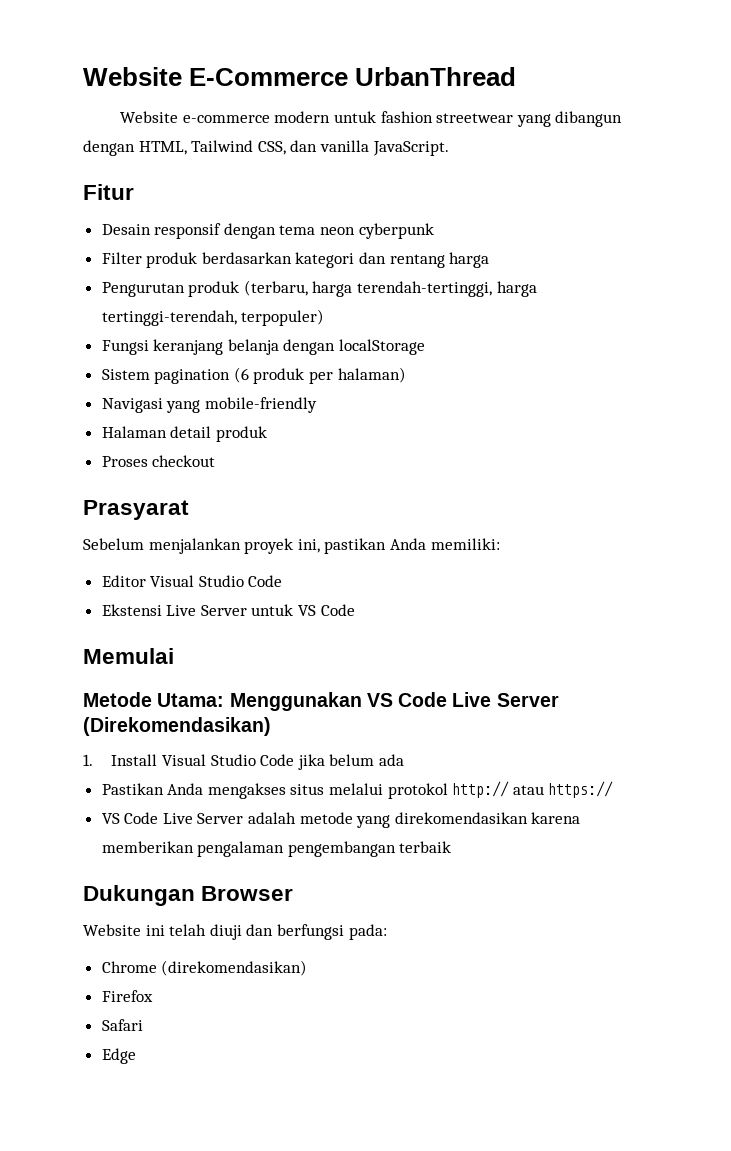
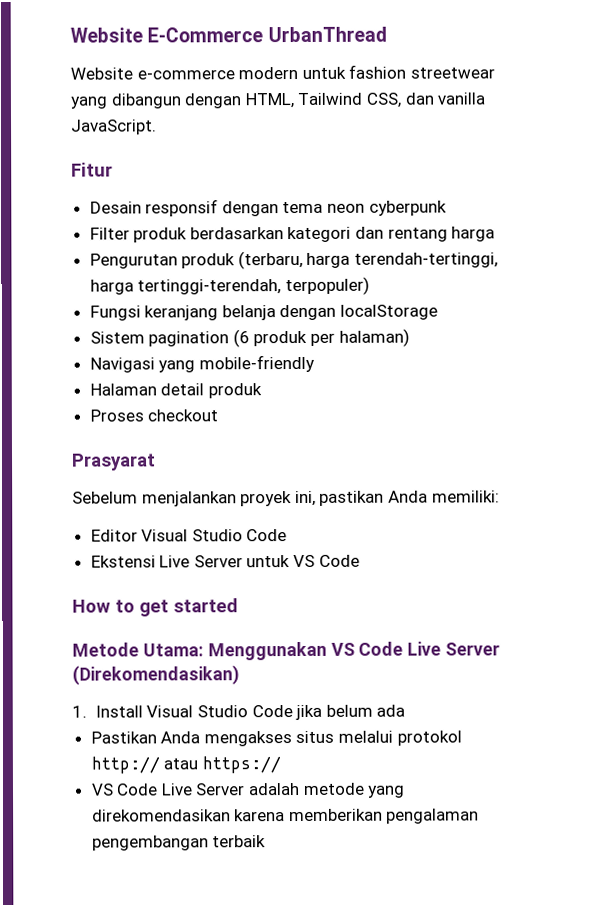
- Memulai
+ How to get started
- Dukungan Browser
- Website ini telah diuji dan berfungsi pada:
- Chrome (direkomendasikan)
- Firefox
- Safari
- Edge

